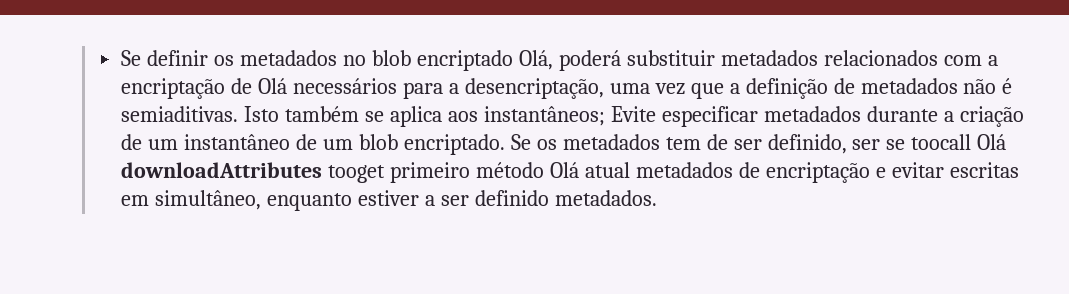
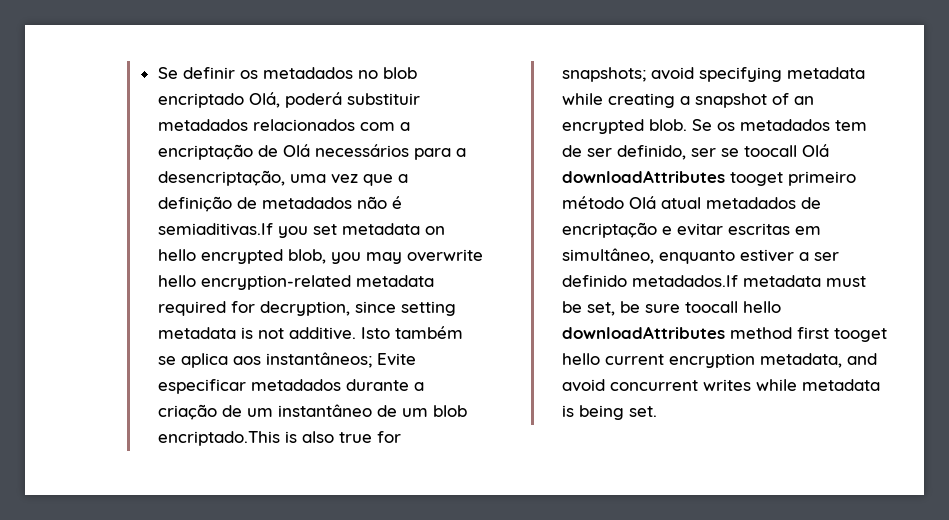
- Se definir os metadados no blob encriptado Olá, poderá substituir metadados relacionados com a encriptação de Olá necessários para a desencriptação, uma vez que a definição de metadados não é semiaditivas.
+ Se definir os metadados no blob encriptado Olá, poderá substituir metadados relacionados com a encriptação de Olá necessários para a desencriptação, uma vez que a definição de metadados não é semiaditivas.If you set metadata on hello encrypted blob, you may overwrite hello encryption-related metadata required for decryption, since setting metadata is not additive.
- Isto também se aplica aos instantâneos; Evite especificar metadados durante a criação de um instantâneo de um blob encriptado.
+ Isto também se aplica aos instantâneos; Evite especificar metadados durante a criação de um instantâneo de um blob encriptado.This is also true for snapshots; avoid specifying metadata while creating a snapshot of an encrypted blob.
- Se os metadados tem de ser definido, ser se toocall Olá downloadAttributes tooget primeiro método Olá atual metadados de encriptação e evitar escritas em simultâneo, enquanto estiver a ser definido metadados.
+ Se os metadados tem de ser definido, ser se toocall Olá downloadAttributes tooget primeiro método Olá atual metadados de encriptação e evitar escritas em simultâneo, enquanto estiver a ser definido metadados.If metadata must be set, be sure toocall hello downloadAttributes method first tooget hello current encryption metadata, and avoid concurrent writes while metadata is being set.

